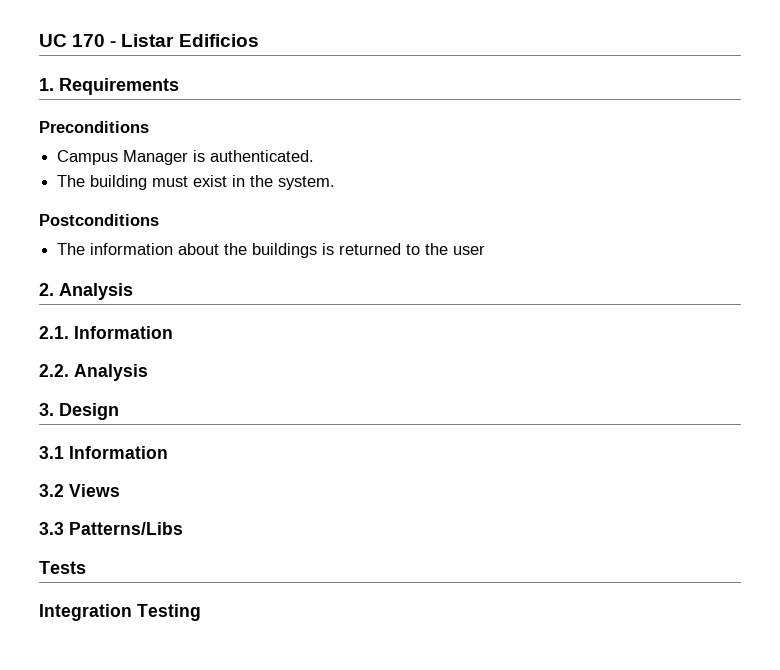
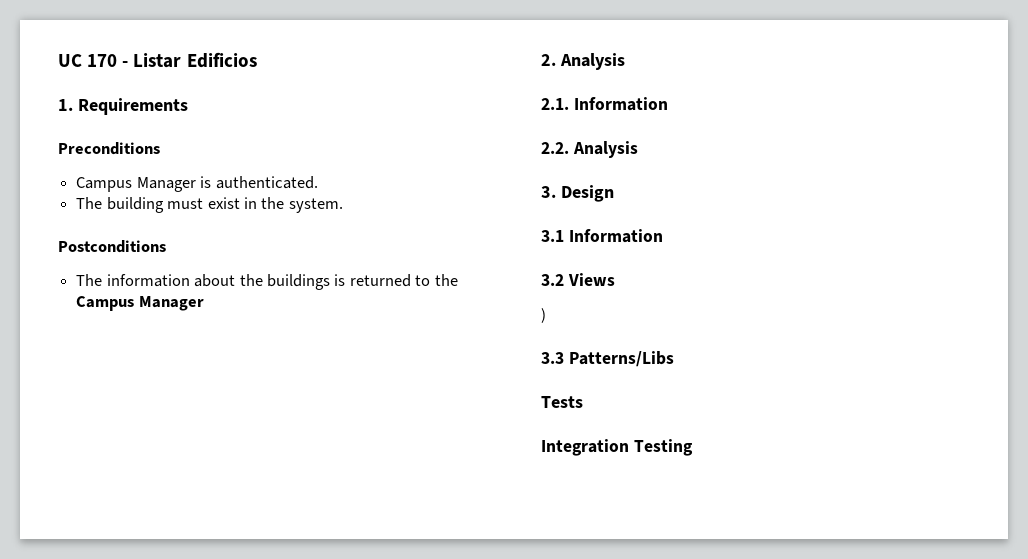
- The information about the buildings is returned to the user
+ The information about the buildings is returned to the Campus Manager
+ )

